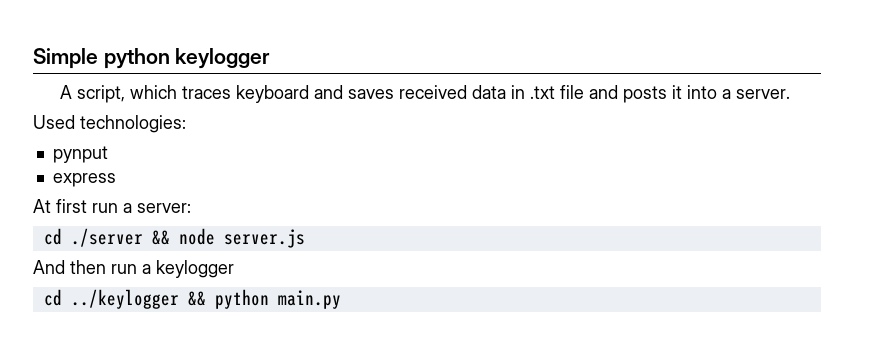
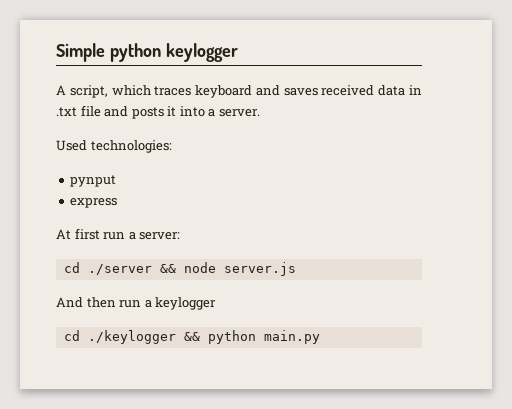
- cd ../keylogger && python main.py
+ cd ./keylogger && python main.py

